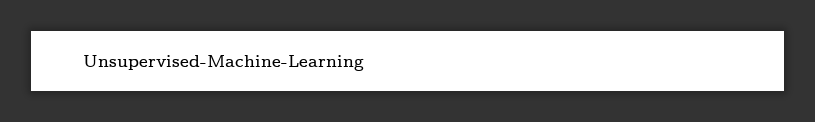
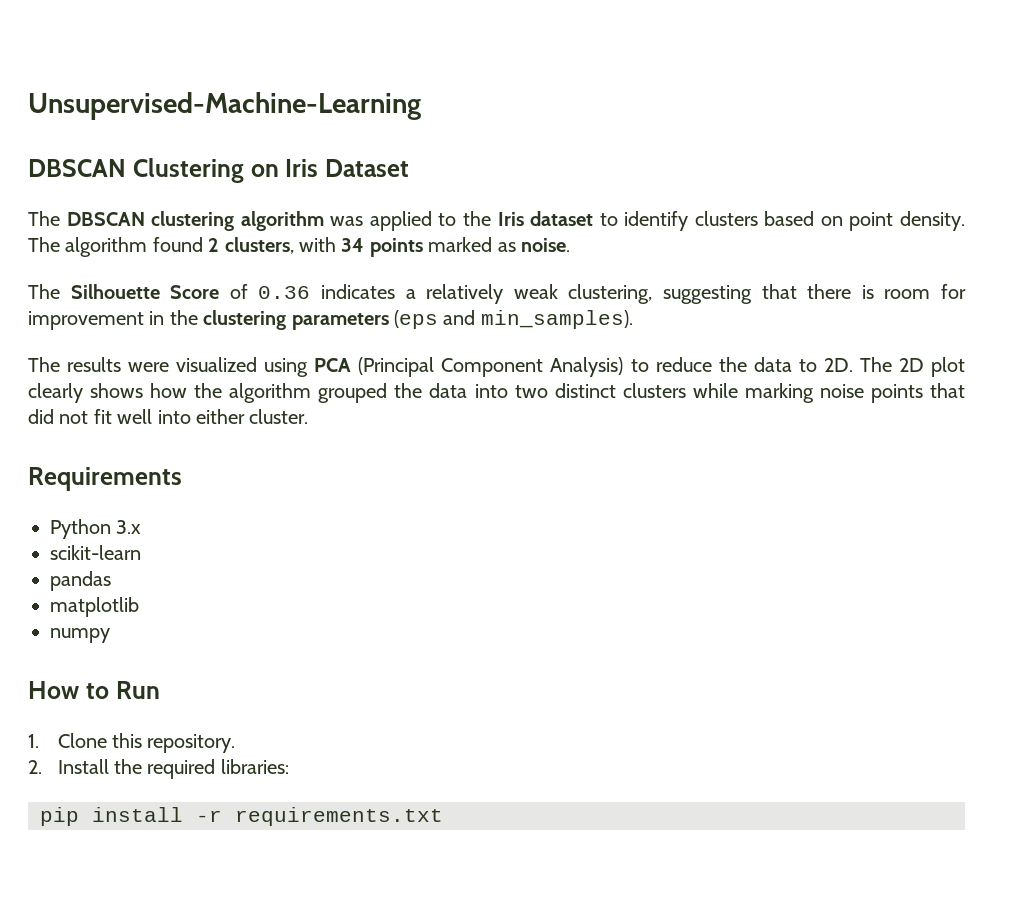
+ DBSCAN Clustering on Iris Dataset
+ The DBSCAN clustering algorithm was applied to the Iris dataset to identify clusters based on point density. The algorithm found 2 clusters, with 34 points marked as noise.
+ The Silhouette Score of 0.36 indicates a relatively weak clustering, suggesting that there is room for improvement in the clustering parameters (eps and min_samples).
+ The results were visualized using PCA (Principal Component Analysis) to reduce the data to 2D. The 2D plot clearly shows how the algorithm grouped the data into two distinct clusters while marking noise points that did not fit well into either cluster.
+ Requirements
+ Python 3.x
+ scikit-learn
+ pandas
+ matplotlib
+ numpy
+ How to Run
+ 1. Clone this repository.
+ 2. Install the required libraries:
+ pip install -r requirements.txt

